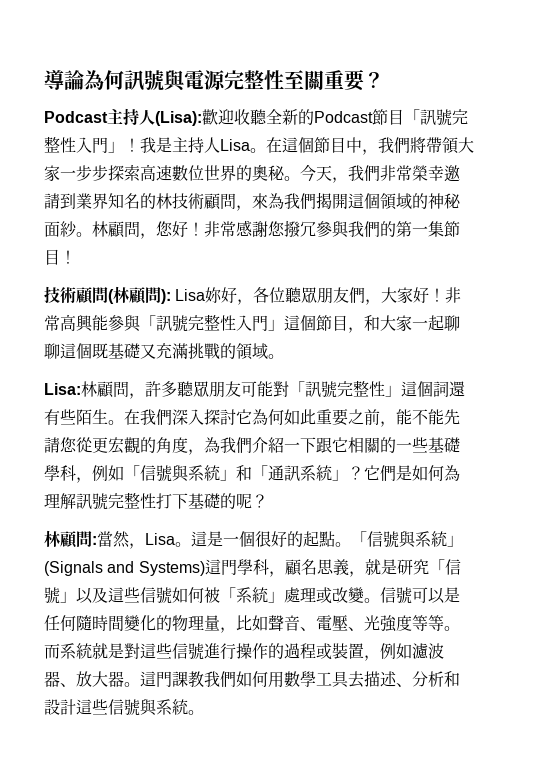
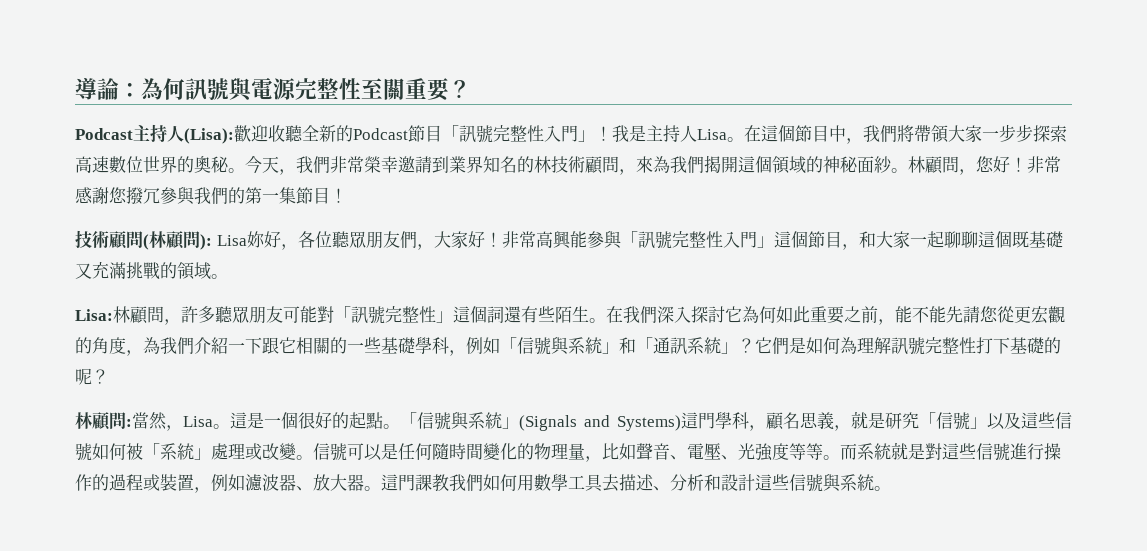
- 導論為何訊號與電源完整性至關重要？
+ 導論：為何訊號與電源完整性至關重要？

